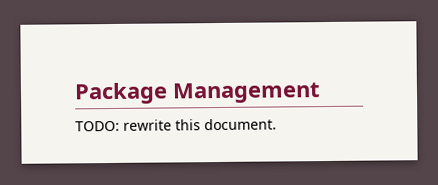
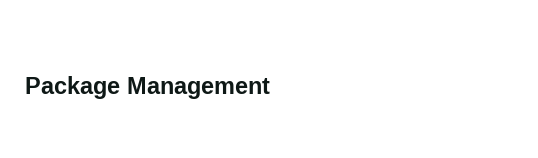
- TODO: rewrite this document.

